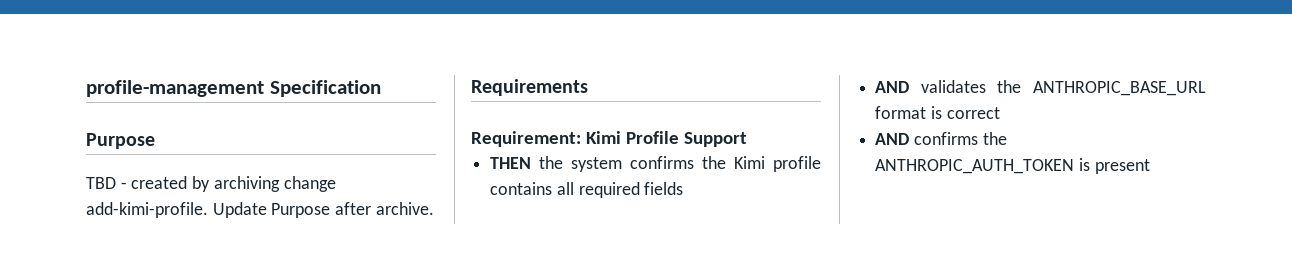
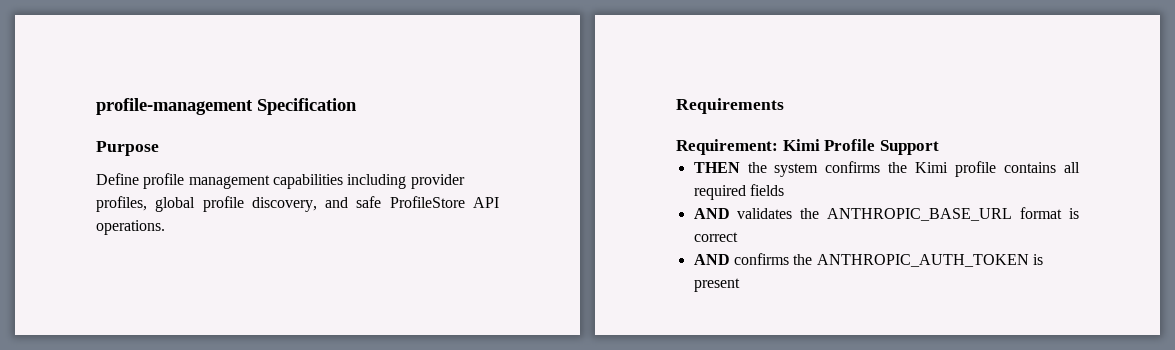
- TBD - created by archiving change add-kimi-profile. Update Purpose after archive.
+ Define profile management capabilities including provider profiles, global profile discovery, and safe ProfileStore API operations.

